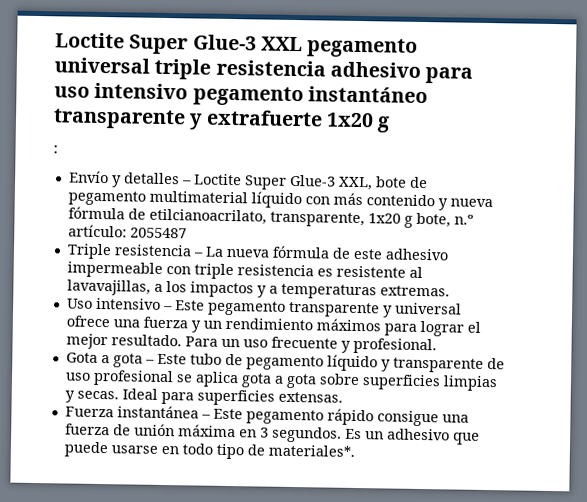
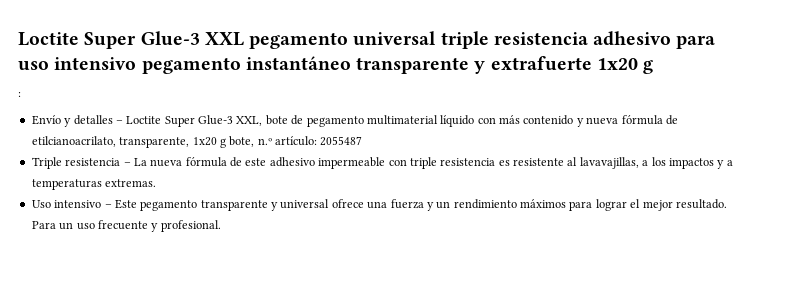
- Gota a gota – Este tubo de pegamento líquido y transparente de uso profesional se aplica gota a gota sobre superficies limpias y secas. Ideal para superficies extensas.
- Fuerza instantánea – Este pegamento rápido consigue una fuerza de unión máxima en 3 segundos. Es un adhesivo que puede usarse en todo tipo de materiales*.

